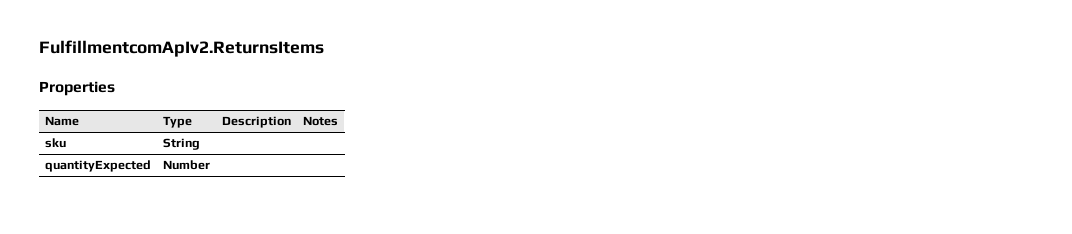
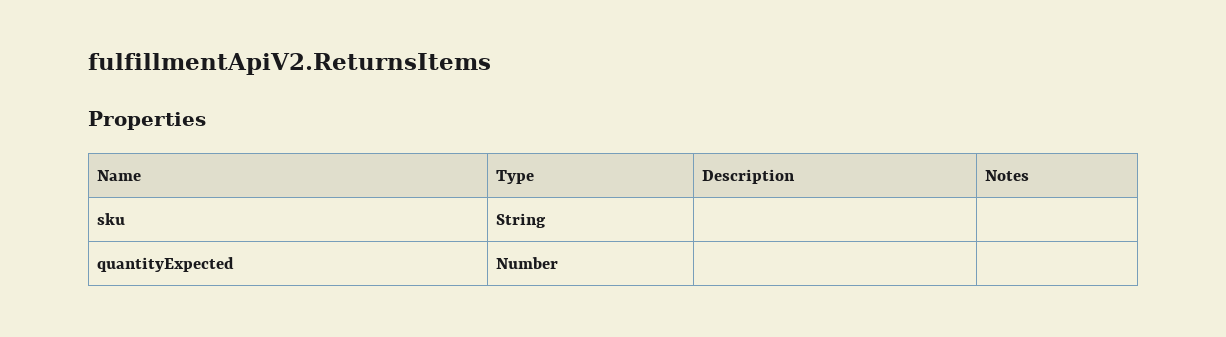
- FulfillmentcomApIv2.ReturnsItems
+ fulfillmentApiV2.ReturnsItems

